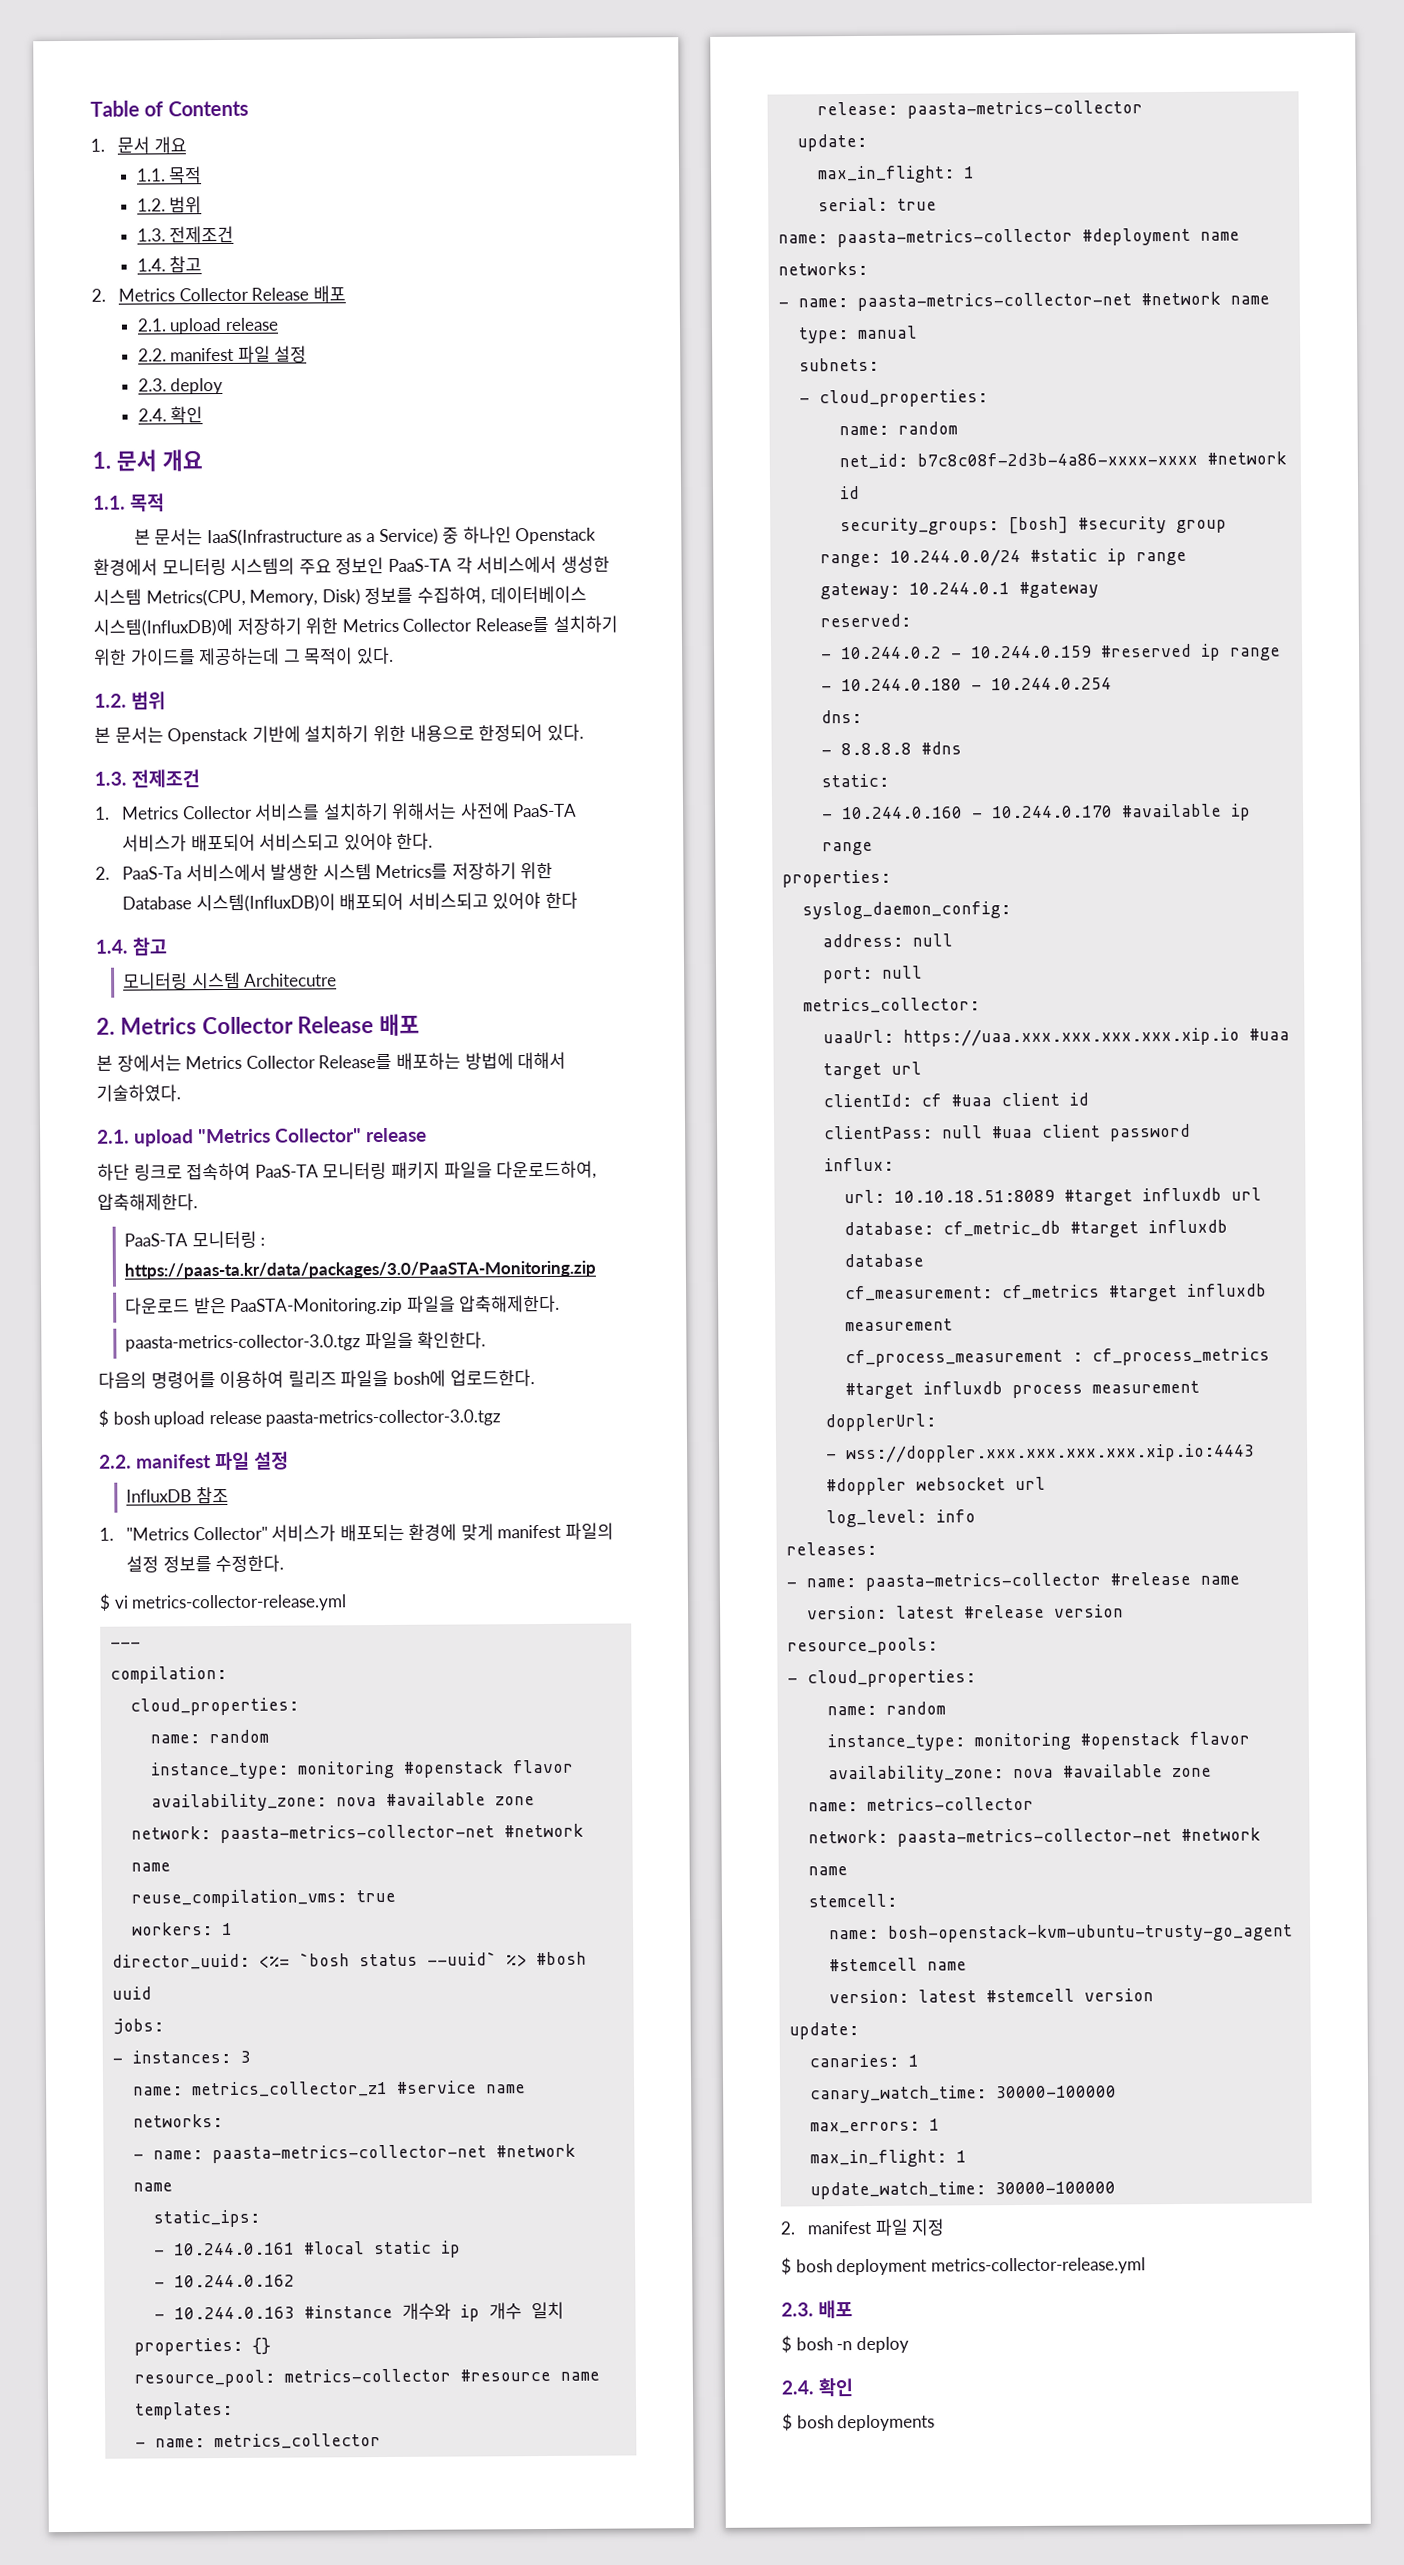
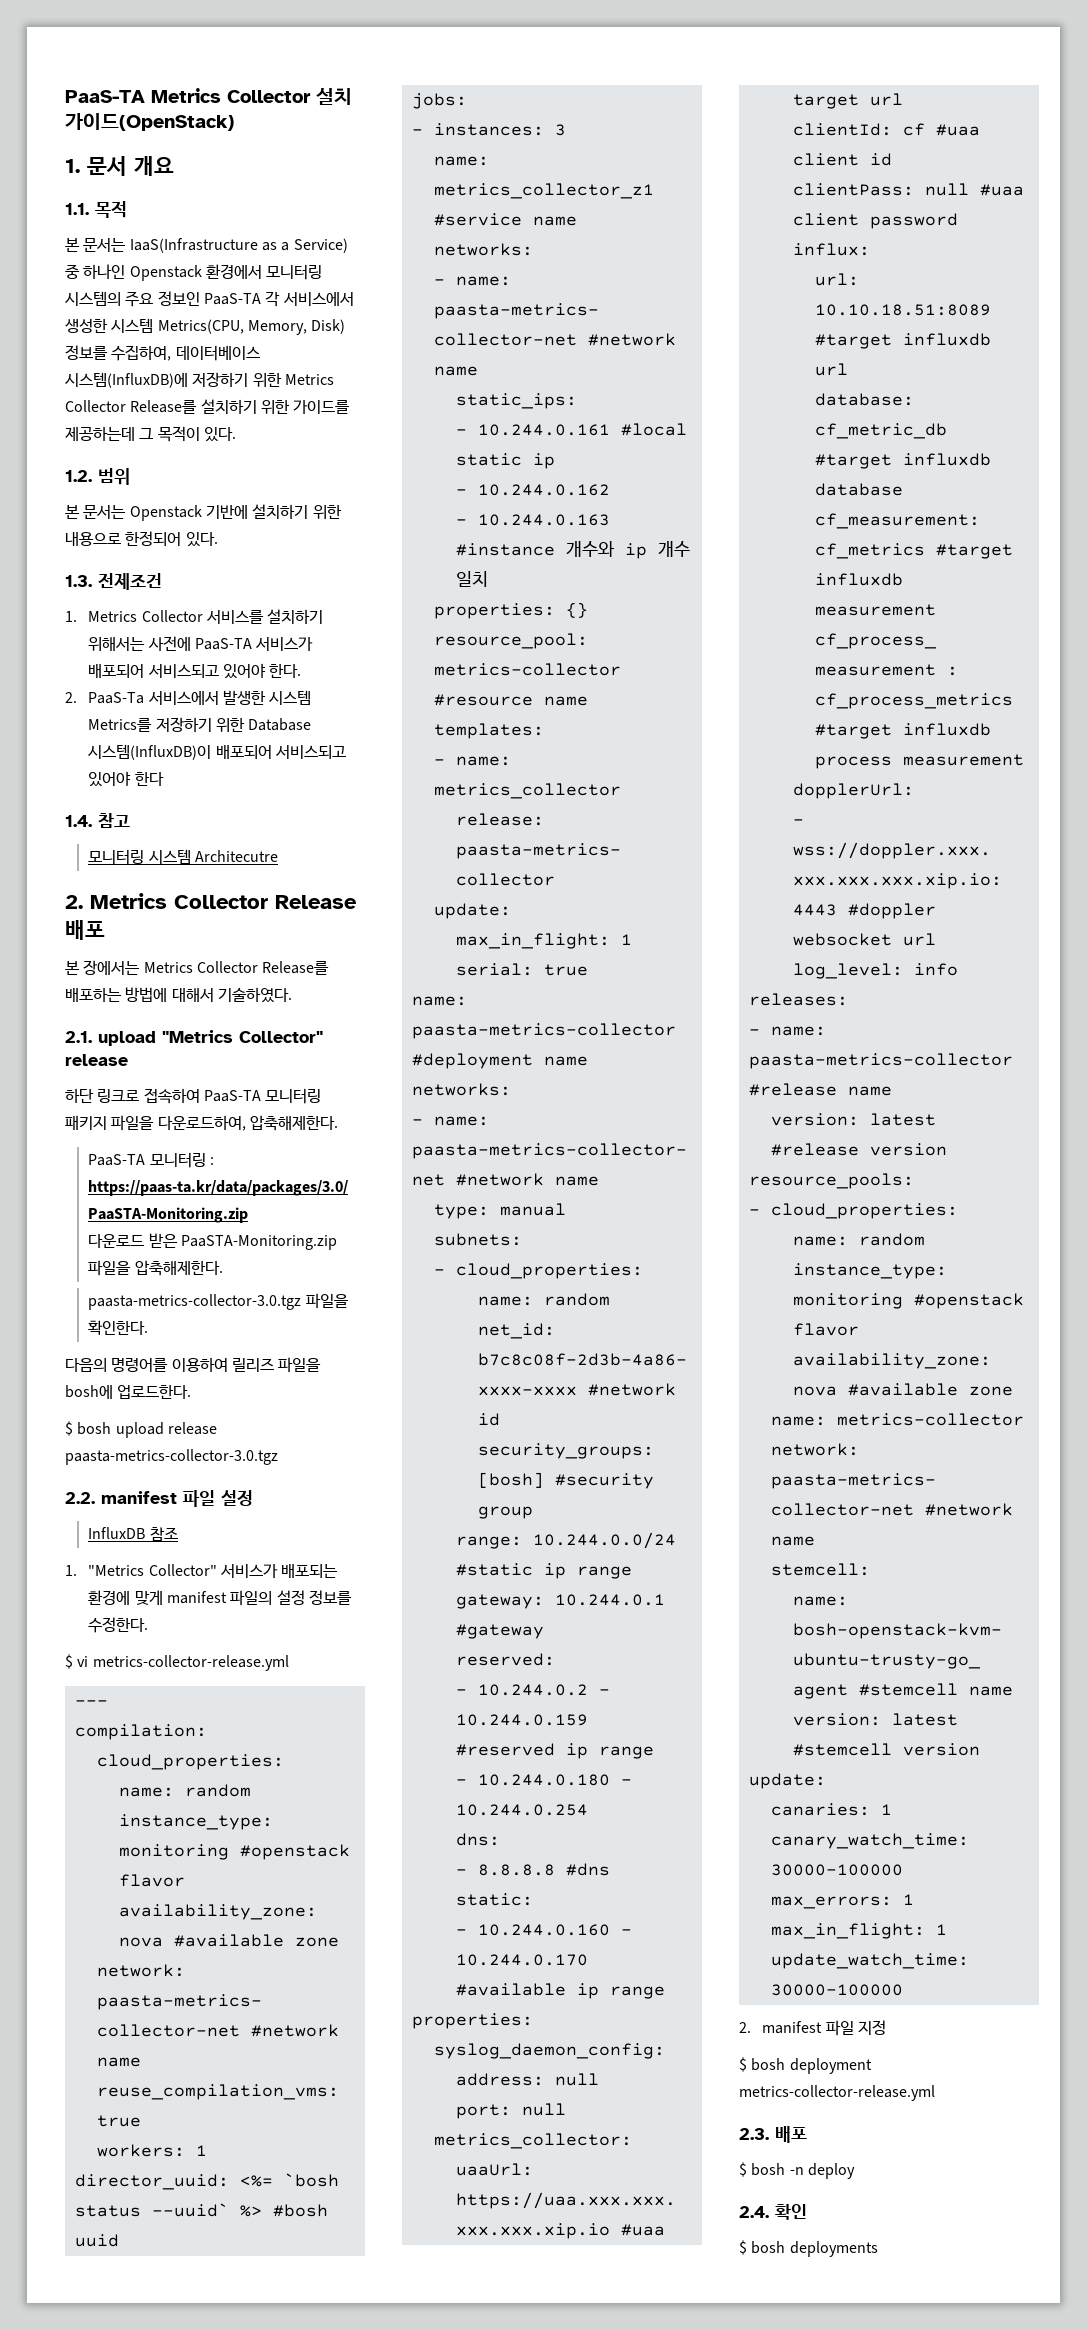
- Table of Contents
- 1. 문서 개요
- 1.1. 목적
- 1.2. 범위
- 1.3. 전제조건
- 1.4. 참고
- 2. Metrics Collector Release 배포
- 2.1. upload release
- 2.2. manifest 파일 설정
- 2.3. deploy
- 2.4. 확인
+ PaaS-TA Metrics Collector 설치 가이드(OpenStack)

